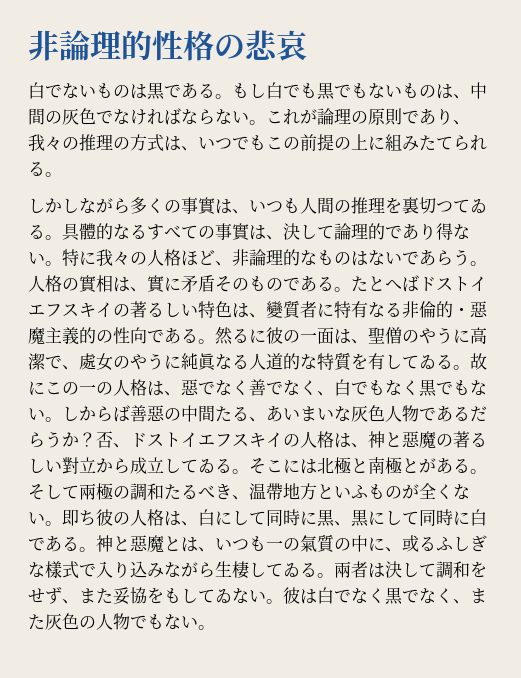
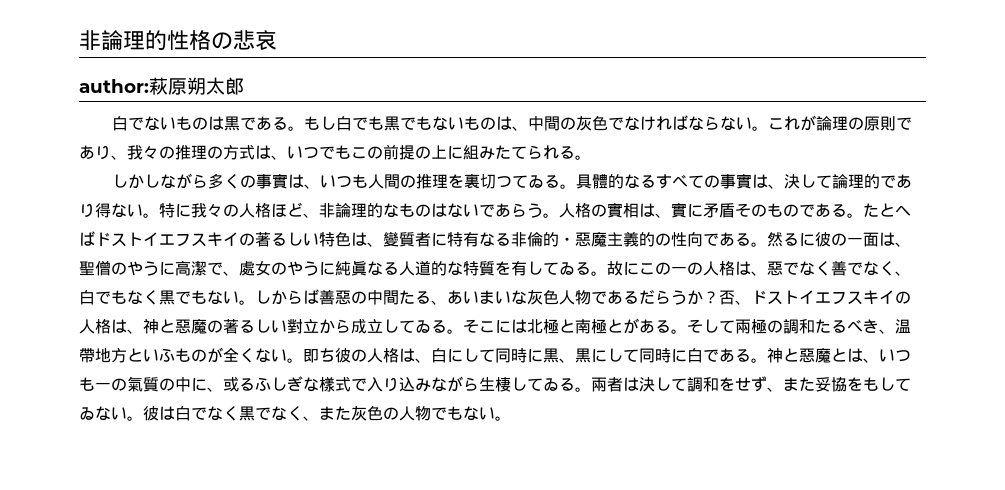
+ author:萩原朔太郎

